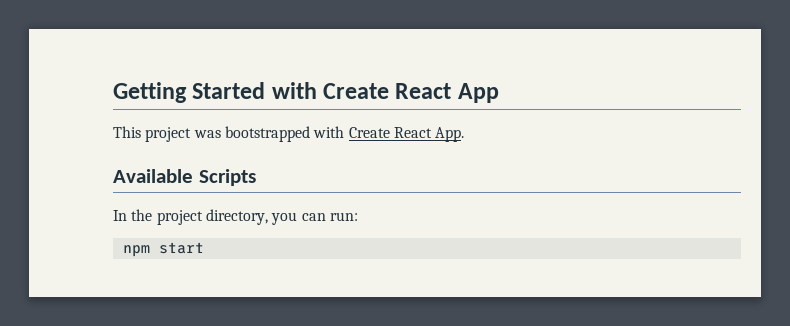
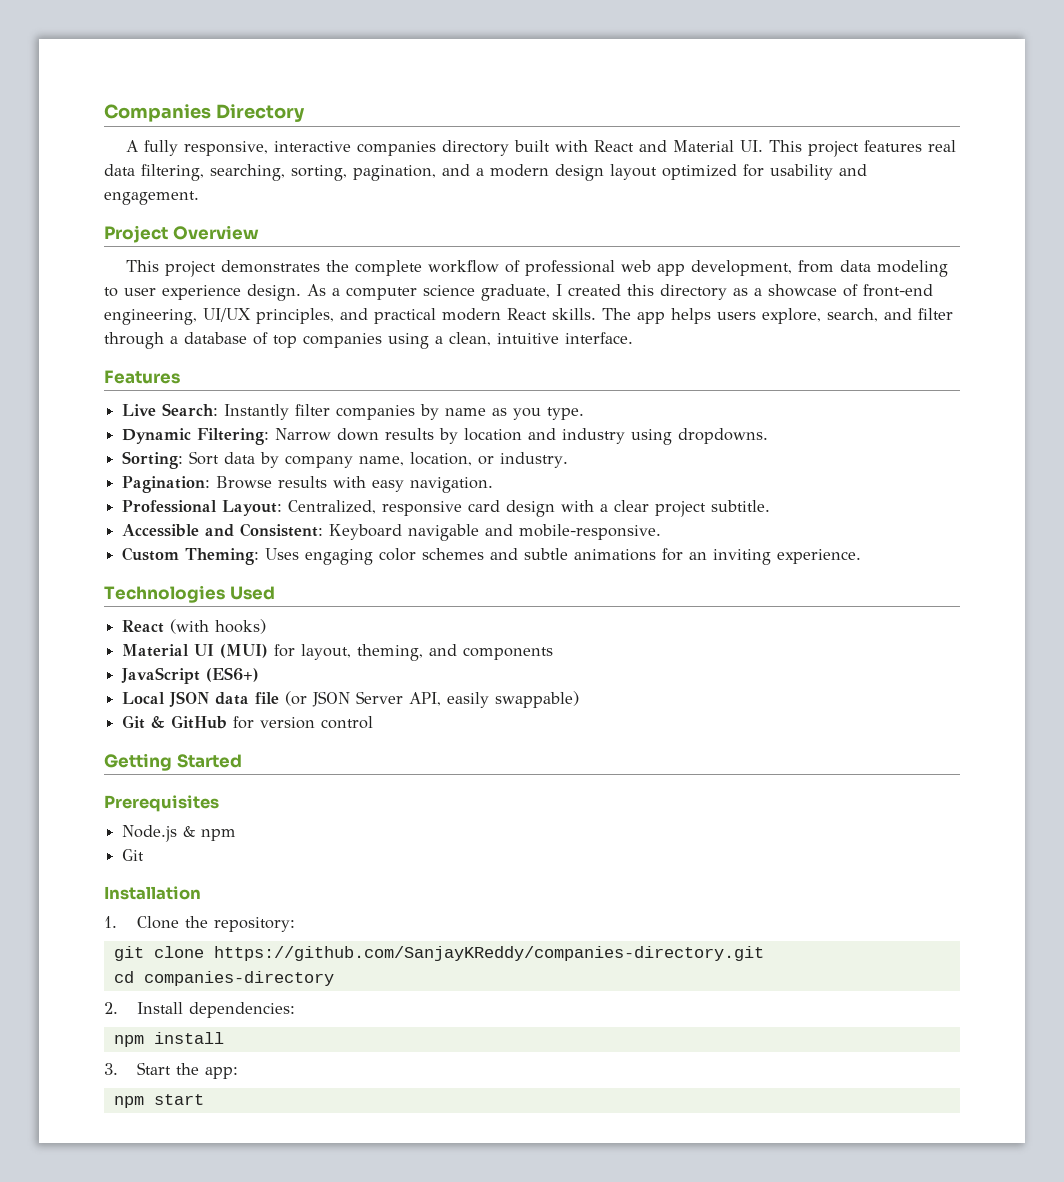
- Getting Started with Create React App
- This project was bootstrapped with Create React App.
- Available Scripts
- In the project directory, you can run:
+ Companies Directory
+ A fully responsive, interactive companies directory built with React and Material UI. This project features real data filtering, searching, sorting, pagination, and a modern design layout optimized for usability and engagement.
+ Project Overview
+ This project demonstrates the complete workflow of professional web app development, from data modeling to user experience design. As a computer science graduate, I created this directory as a showcase of front-end engineering, UI/UX principles, and practical modern React skills. The app helps users explore, search, and filter through a database of top companies using a clean, intuitive interface.
+ Features
+ Live Search: Instantly filter companies by name as you type.
+ Dynamic Filtering: Narrow down results by location and industry using dropdowns.
+ Sorting: Sort data by company name, location, or industry.
+ Pagination: Browse results with easy navigation.
+ Professional Layout: Centralized, responsive card design with a clear project subtitle.
+ Accessible and Consistent: Keyboard navigable and mobile-responsive.
+ Custom Theming: Uses engaging color schemes and subtle animations for an inviting experience.
+ Technologies Used
+ React (with hooks)
+ Material UI (MUI) for layout, theming, and components
+ JavaScript (ES6+)
+ Local JSON data file (or JSON Server API, easily swappable)
+ Git & GitHub for version control
+ Getting Started
+ Prerequisites
+ Node.js & npm
+ Git
+ Installation
+ 1. Clone the repository:
+ git clone https://github.com/SanjayKReddy/companies-directory.git
+ cd companies-directory
+ 2. Install dependencies:
+ npm install
+ 3. Start the app:

